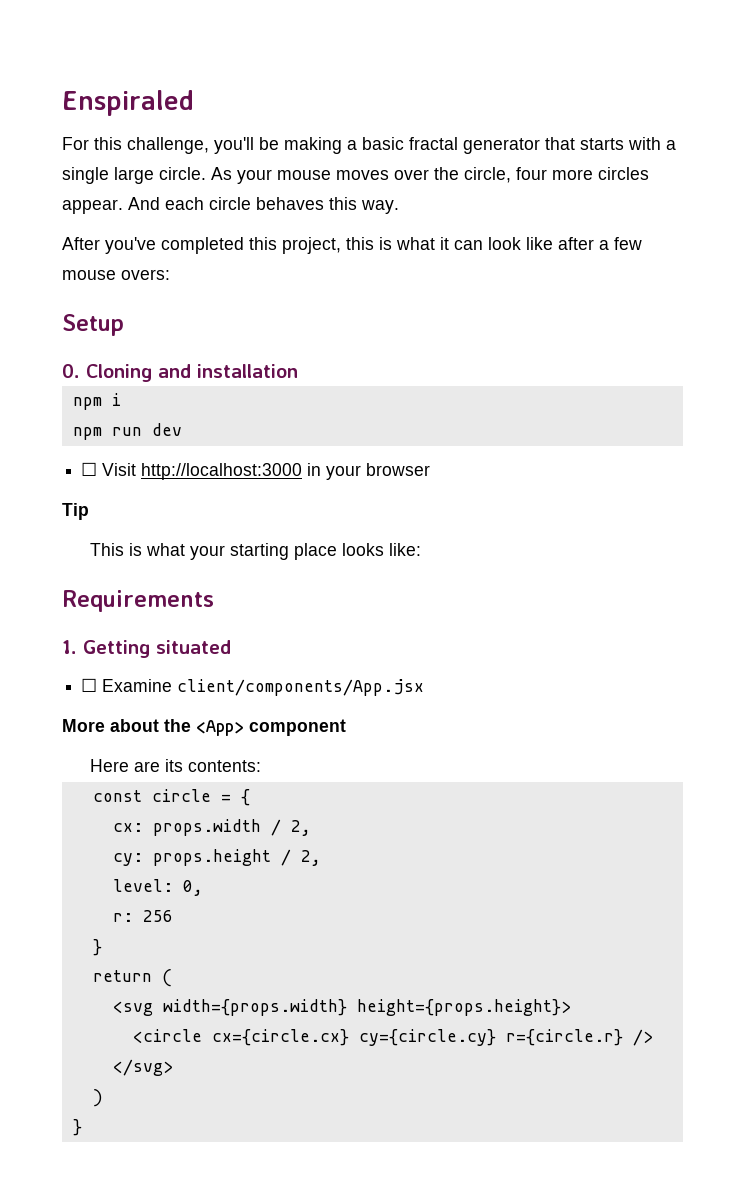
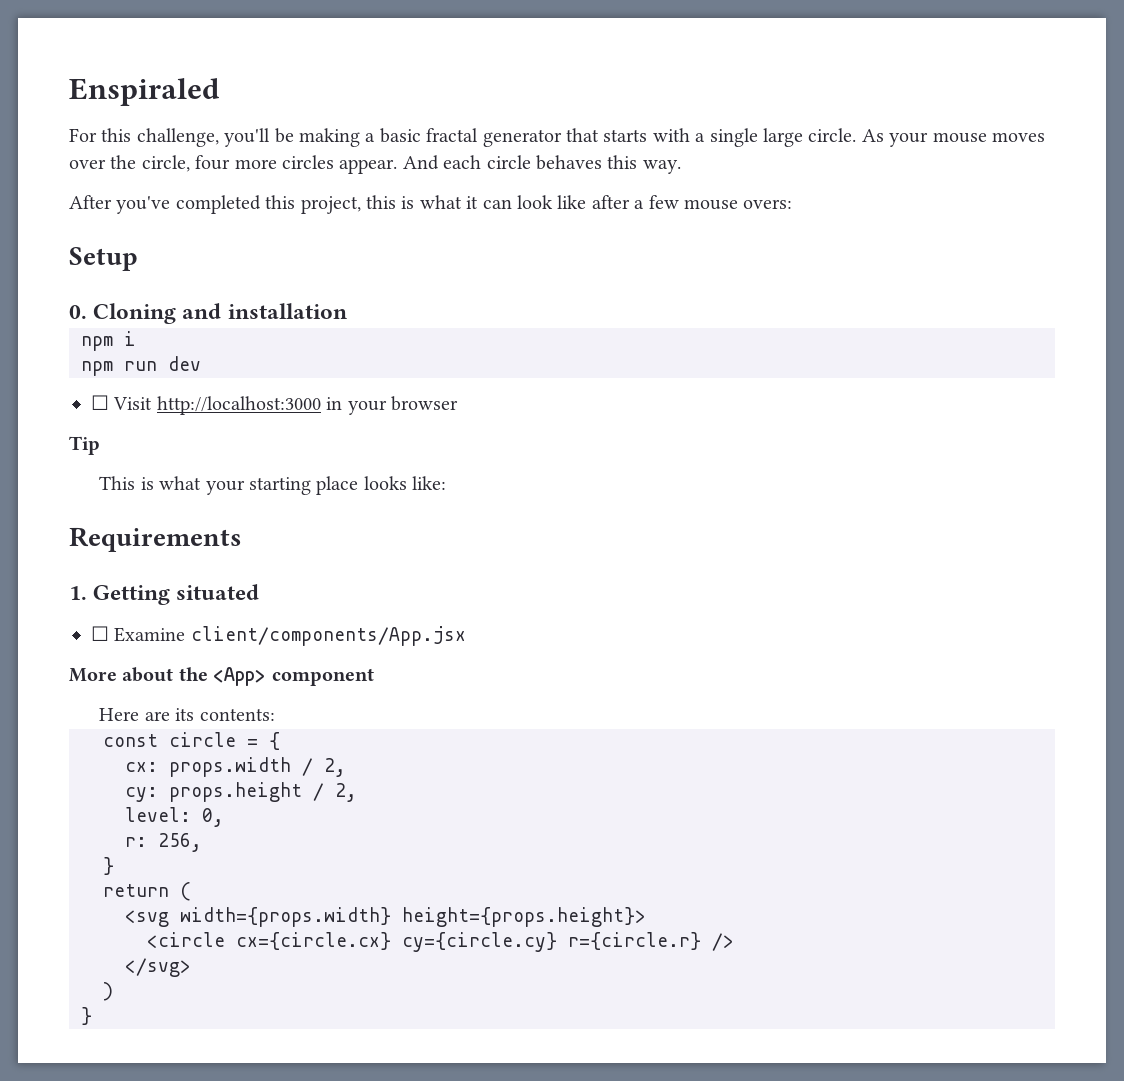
- r: 256
+ r: 256,

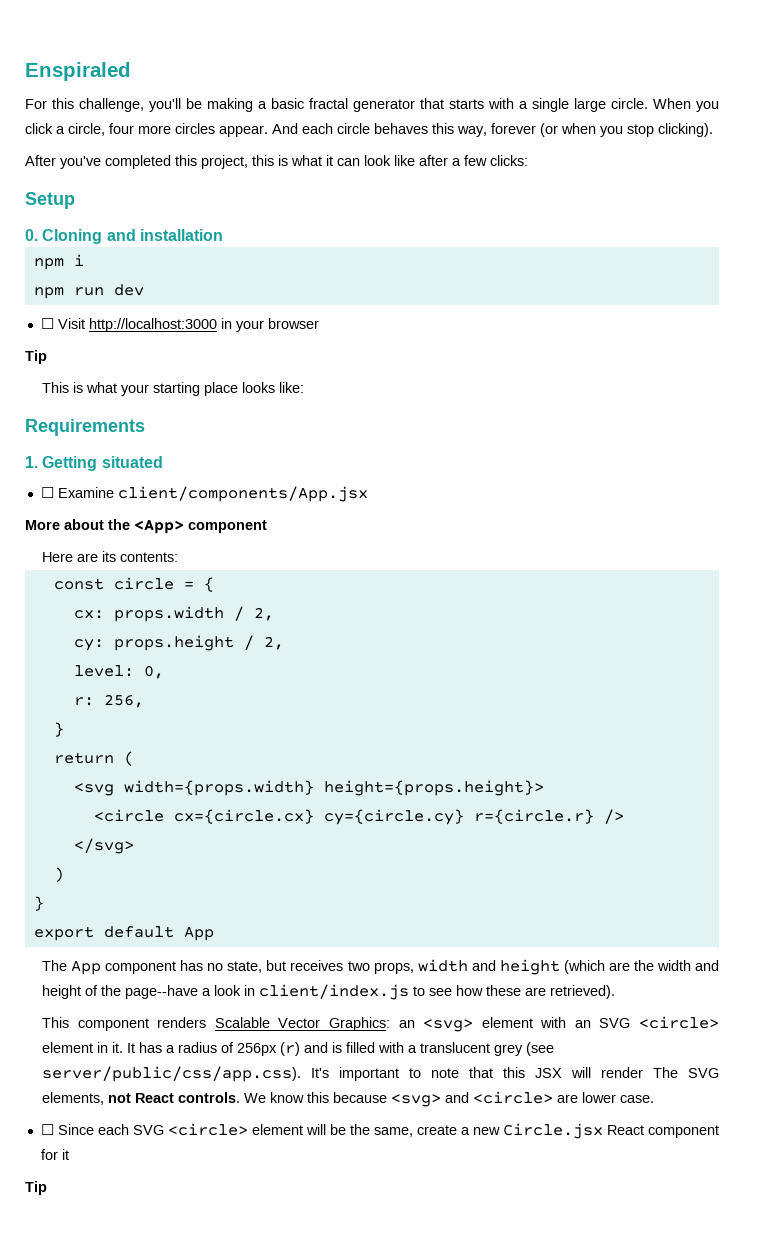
- As your mouse moves over the circle, four more circles appear.
+ When you click a circle, four more circles appear.
- And each circle behaves this way.
+ And each circle behaves this way, forever (or when you stop clicking).
- After you've completed this project, this is what it can look like after a few mouse overs:
+ After you've completed this project, this is what it can look like after a few clicks:
+ export default App
+ The App component has no state, but receives two props, width and height (which are the width and height of the page--have a look in client/index.js to see how these are retrieved).
+ This component renders Scalable Vector Graphics: an <svg> element with an SVG <circle> element in it. It has a radius of 256px (r) and is filled with a translucent grey (see server/public/css/app.css). It's important to note that this JSX will render The SVG elements, not React controls. We know this because <svg> and <circle> are lower case.
+ ☐ Since each SVG <circle> element will be the same, create a new Circle.jsx React component for it
+ Tip

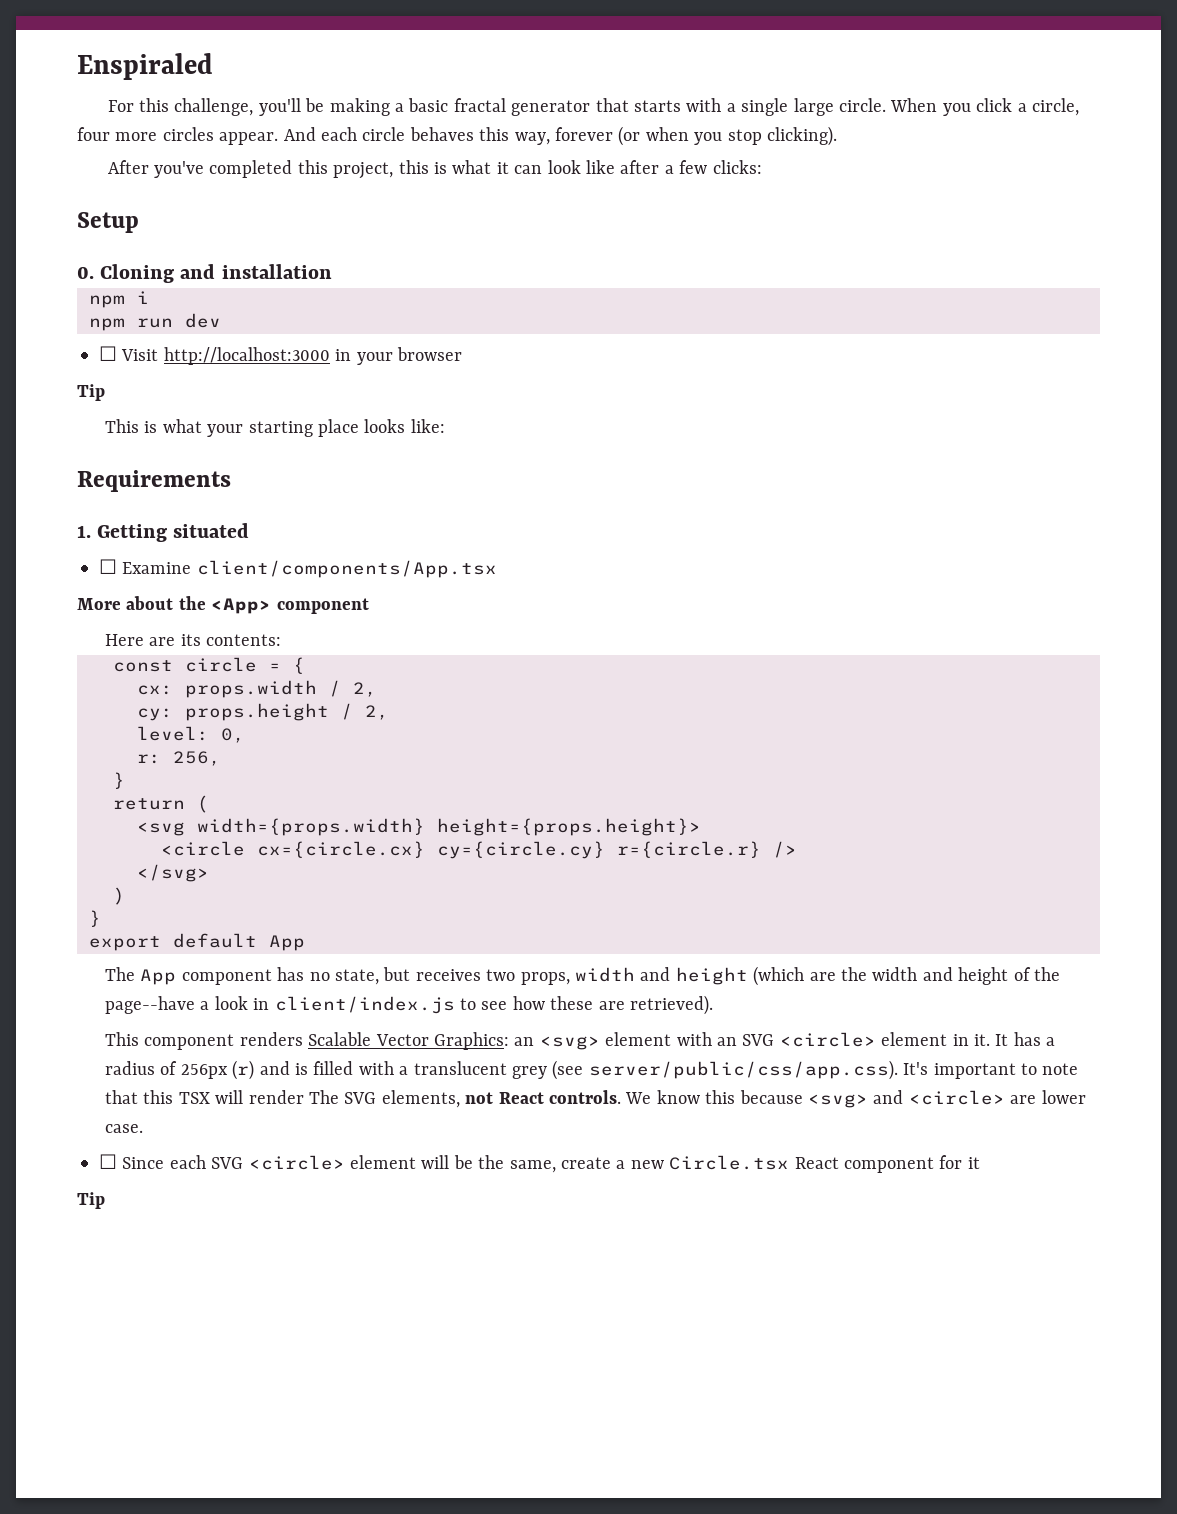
- ☐ Examine client/components/App.jsx
+ ☐ Examine client/components/App.tsx
- It has a radius of 256px (r) and is filled with a translucent grey (see server/public/css/app.css). It's important to note that this JSX will render The SVG elements, not React controls.
+ It has a radius of 256px (r) and is filled with a translucent grey (see server/public/css/app.css). It's important to note that this TSX will render The SVG elements, not React controls.
- ☐ Since each SVG <circle> element will be the same, create a new Circle.jsx React component for it
+ ☐ Since each SVG <circle> element will be the same, create a new Circle.tsx React component for it

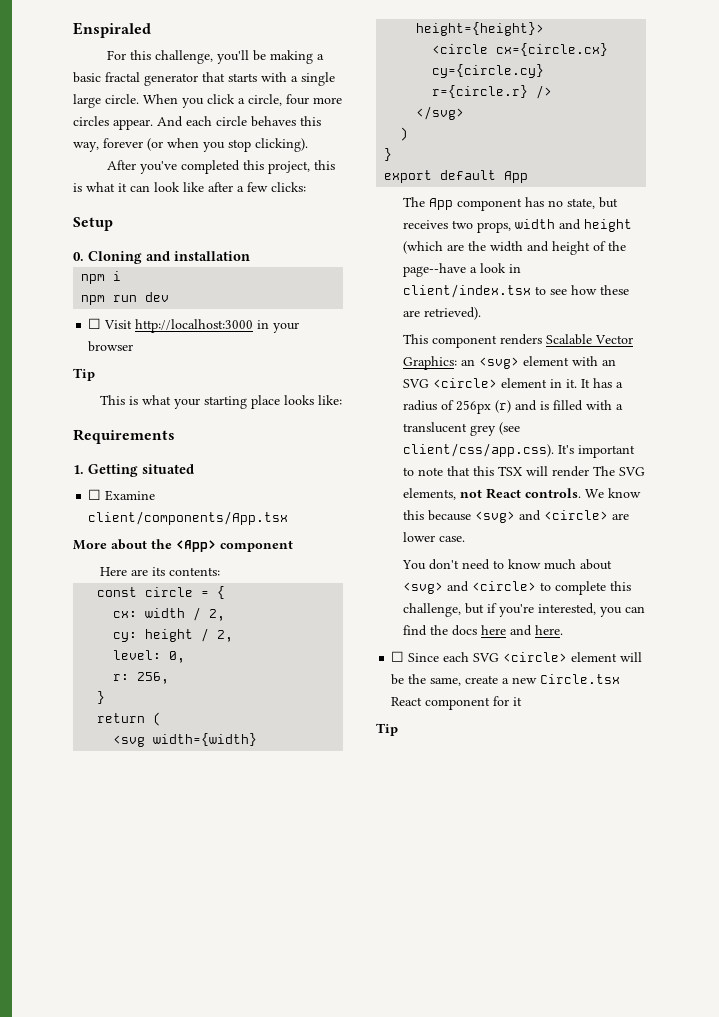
- cx: props.width / 2,
+ cx: width / 2,
- cy: props.height / 2,
+ cy: height / 2,
- <svg width={props.width} height={props.height}>
+ <svg width={width} height={height}>
- The App component has no state, but receives two props, width and height (which are the width and height of the page--have a look in client/index.js to see how these are retrieved).
+ The App component has no state, but receives two props, width and height (which are the width and height of the page--have a look in client/index.tsx to see how these are retrieved).
- It has a radius of 256px (r) and is filled with a translucent grey (see server/public/css/app.css). It's important to note that this TSX will render The SVG elements, not React controls.
+ It has a radius of 256px (r) and is filled with a translucent grey (see client/css/app.css). It's important to note that this TSX will render The SVG elements, not React controls.
+ You don't need to know much about <svg> and <circle> to complete this challenge, but if you're interested, you can find the docs here and here.

